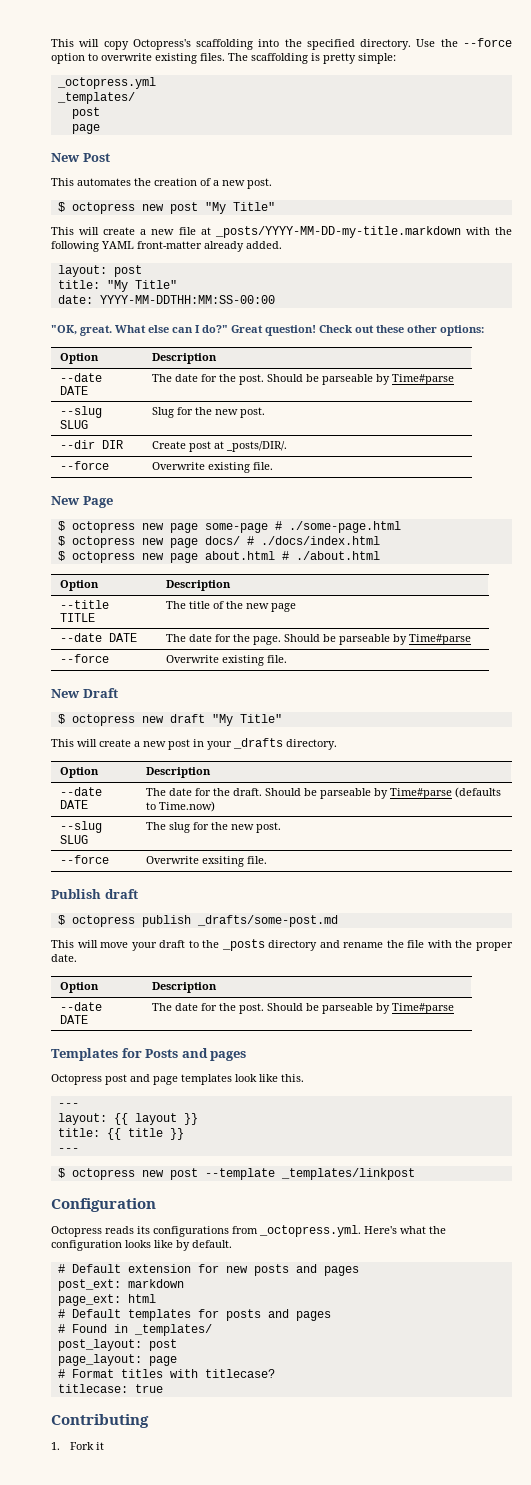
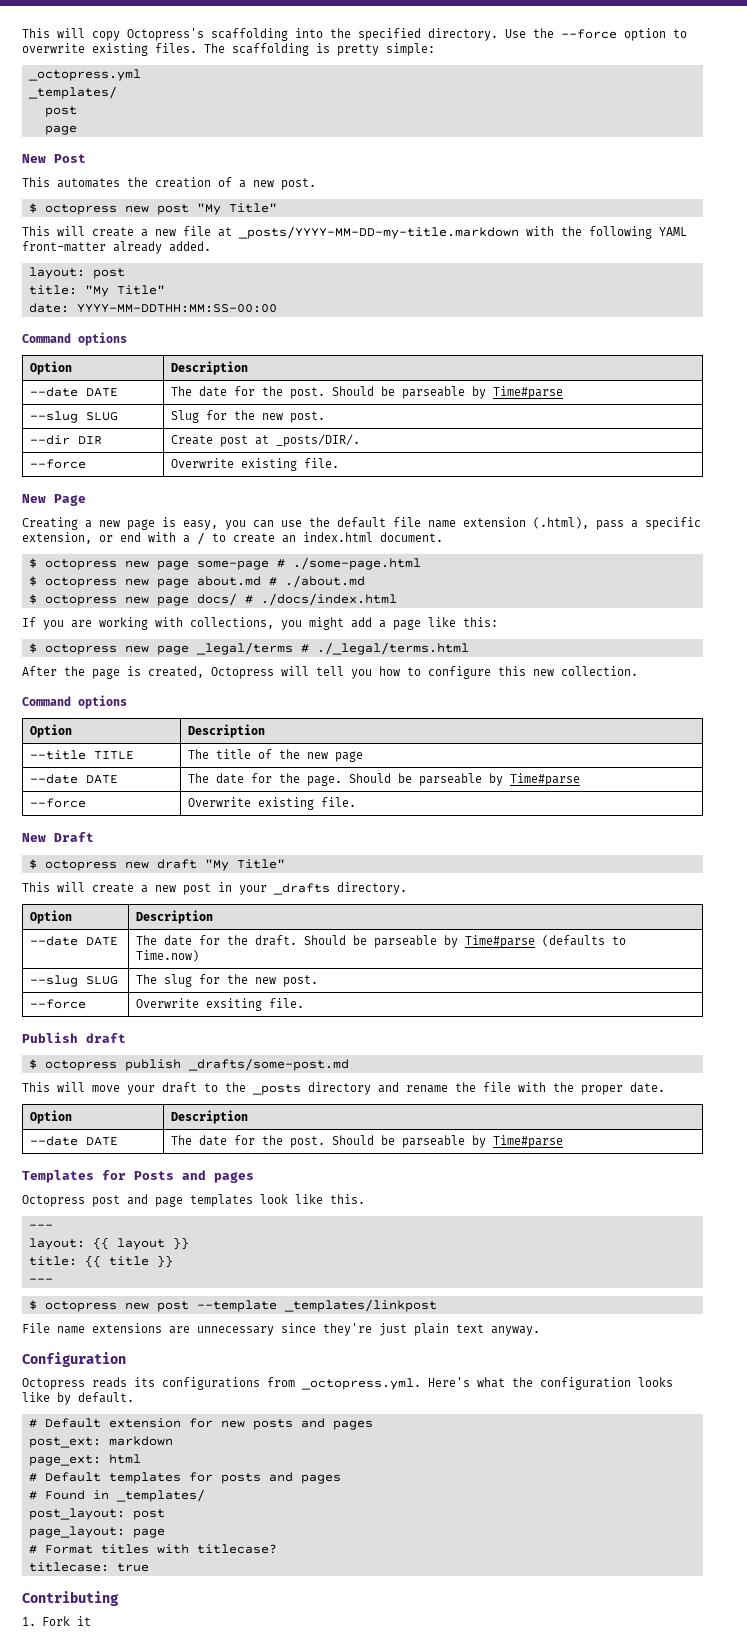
  date: YYYY-MM-DDTHH:MM:SS-00:00
- "OK, great. What else can I do?" Great question! Check out these other options:
+ Command options
+ Creating a new page is easy, you can use the default file name extension (.html), pass a specific extension, or end with a / to create an index.html document.
+ $ octopress new page about.md # ./about.md
  $ octopress new page docs/ # ./docs/index.html
- $ octopress new page about.html # ./about.html
+ If you are working with collections, you might add a page like this:
+ $ octopress new page _legal/terms # ./_legal/terms.html
+ After the page is created, Octopress will tell you how to configure this new collection.
+ Command options
+ File name extensions are unnecessary since they're just plain text anyway.

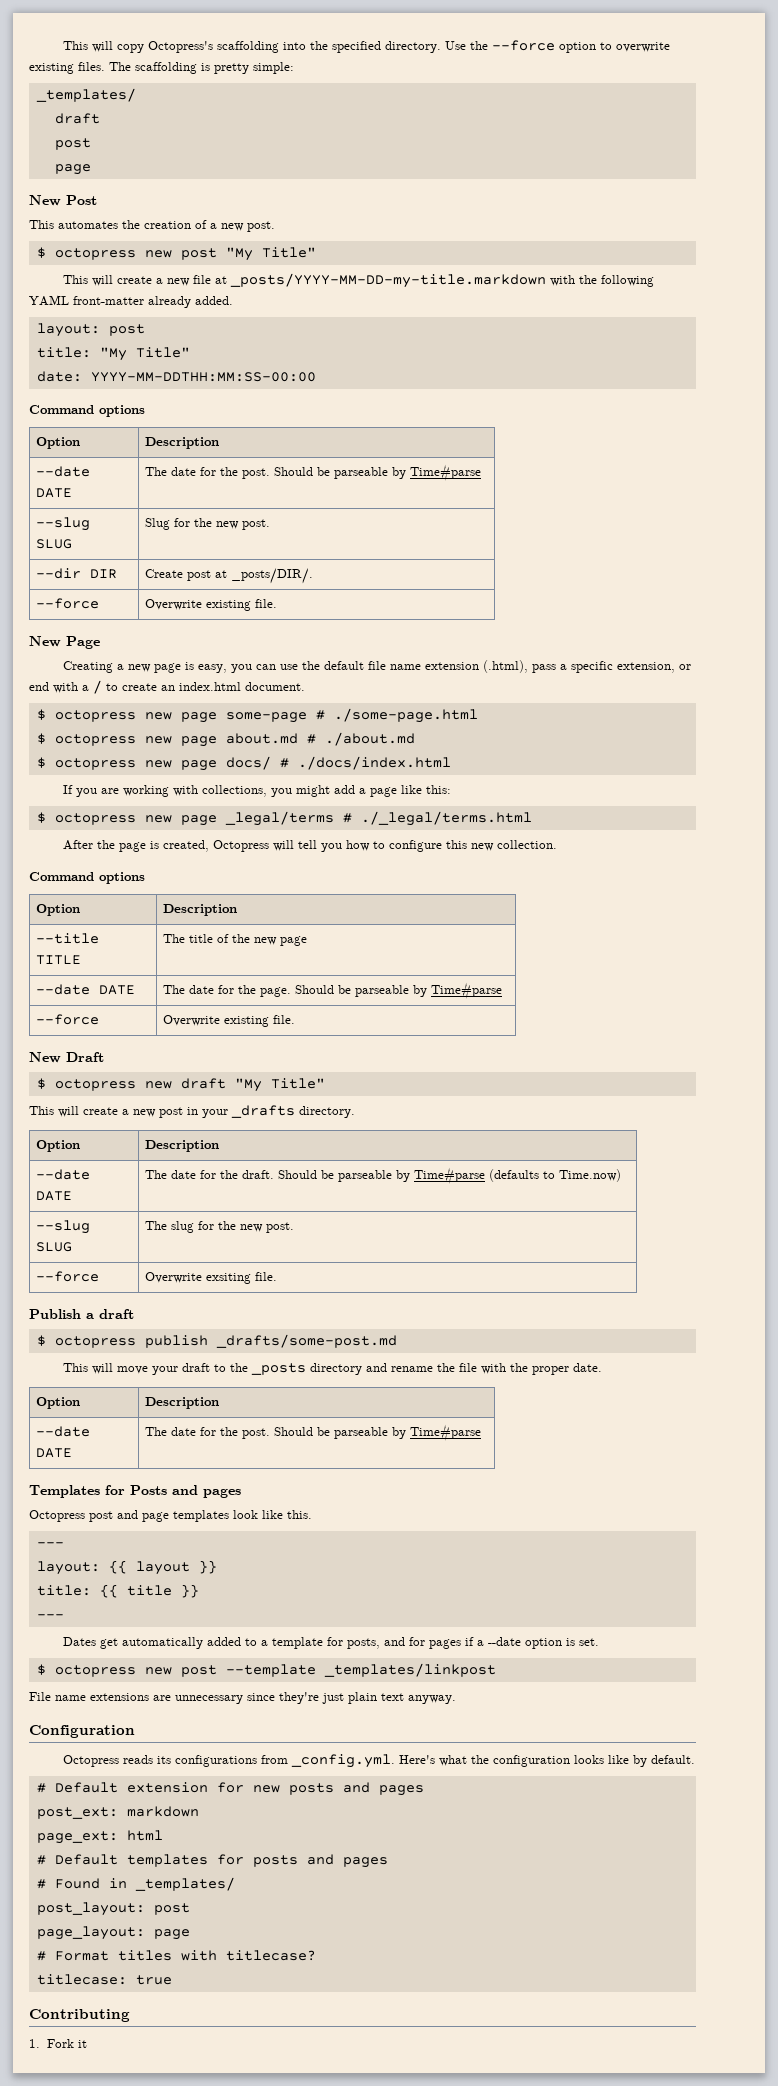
  The scaffolding is pretty simple:
- _octopress.yml
  _templates/
+ draft
- Publish draft
+ Publish a draft
+ Dates get automatically added to a template for posts, and for pages if a --date option is set.
- Octopress reads its configurations from _octopress.yml. Here's what the configuration looks like by default.
+ Octopress reads its configurations from _config.yml. Here's what the configuration looks like by default.

